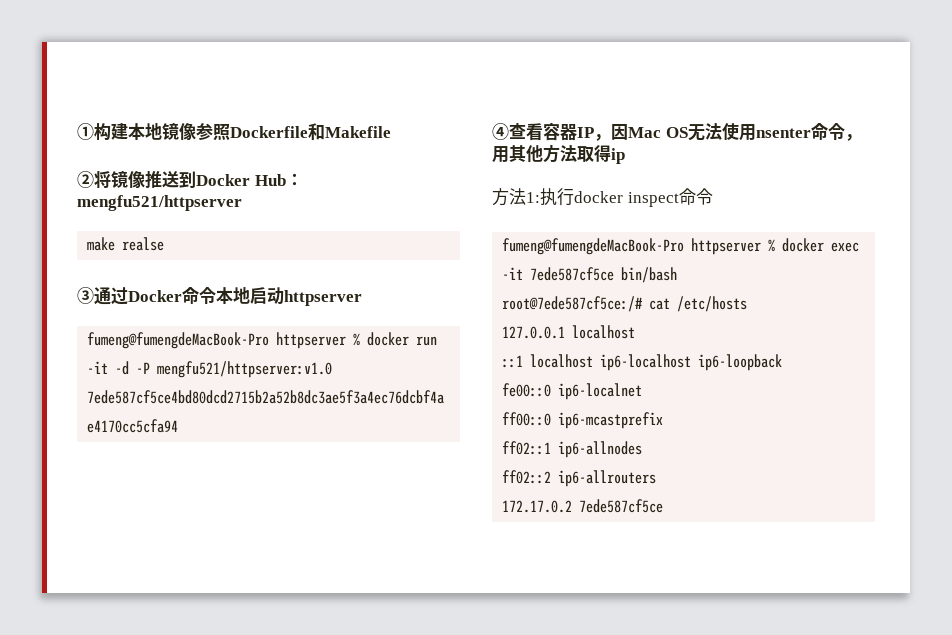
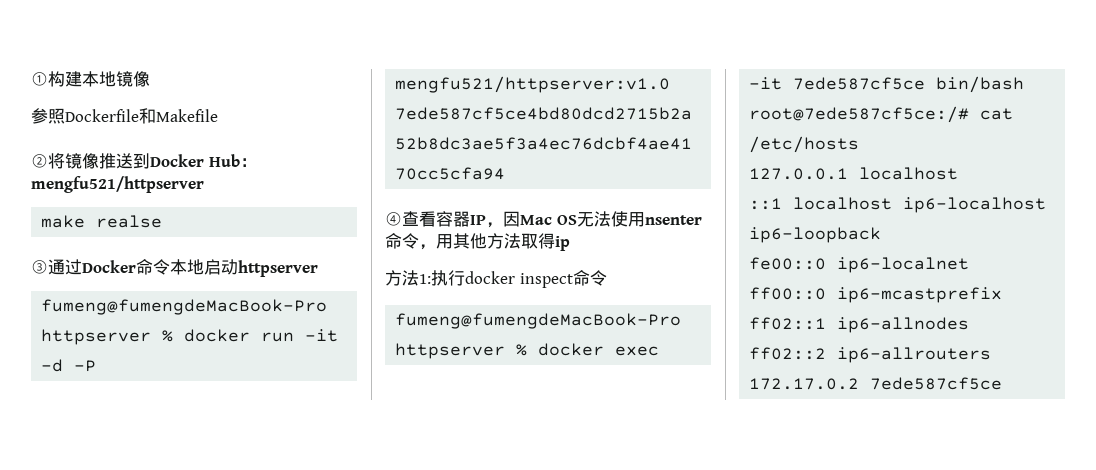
- ①构建本地镜像参照Dockerfile和Makefile
+ ①构建本地镜像
+ 参照Dockerfile和Makefile

